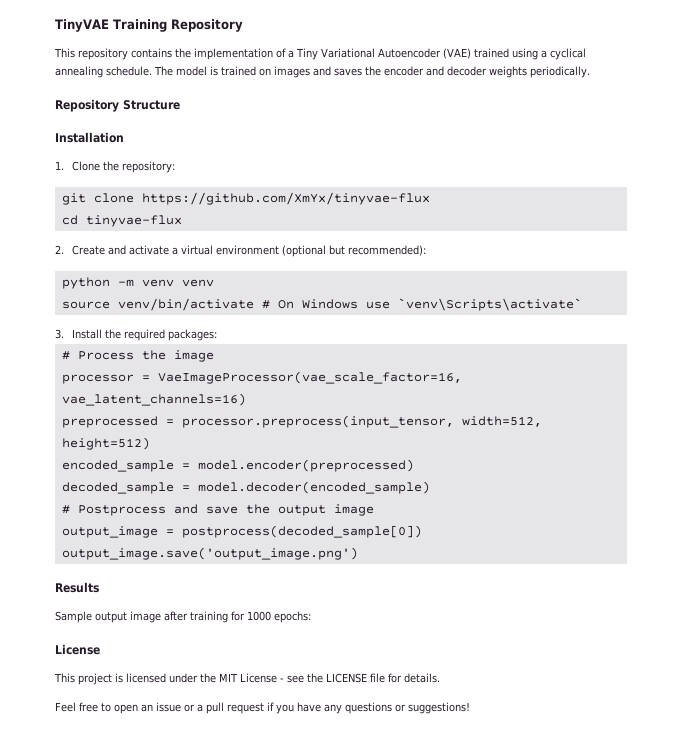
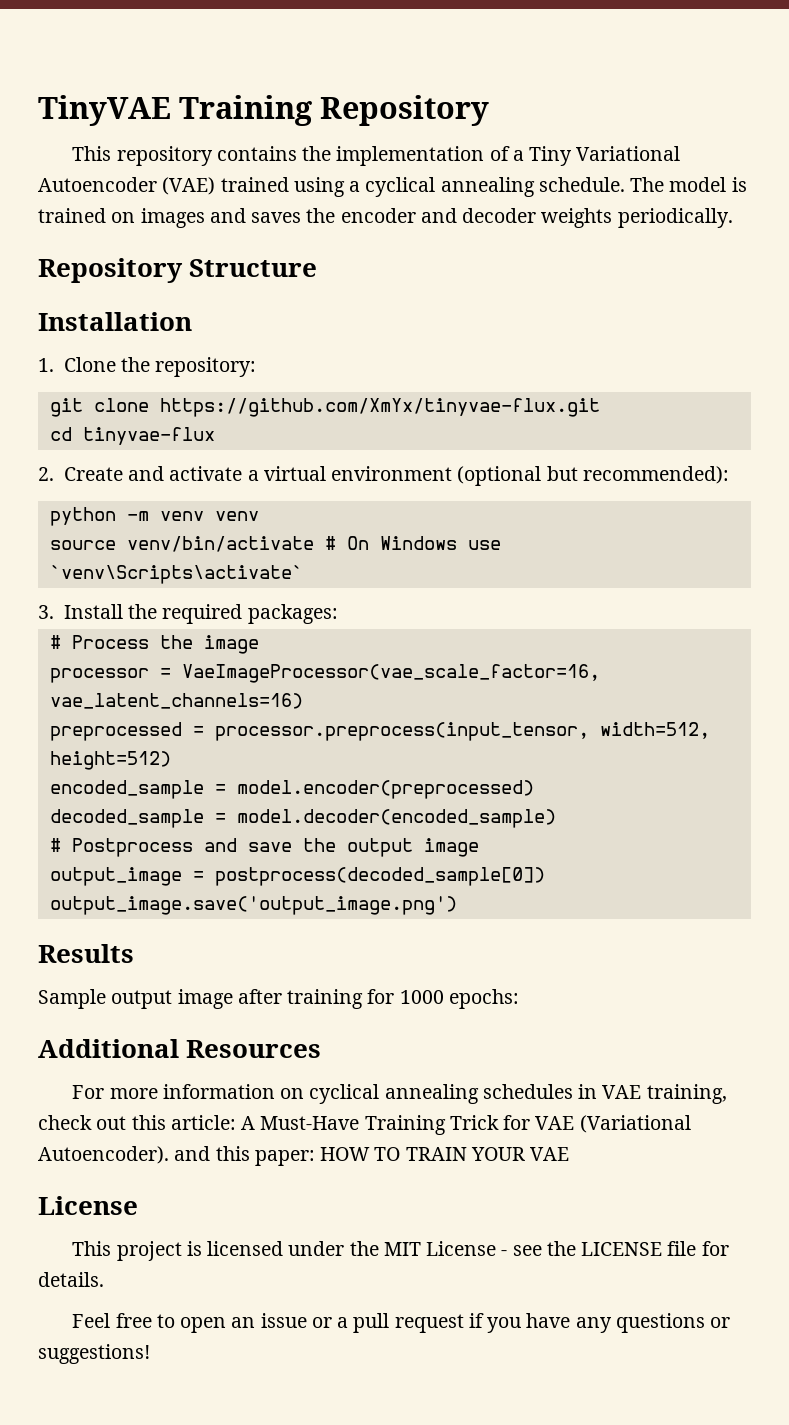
- git clone https://github.com/XmYx/tinyvae-flux
+ git clone https://github.com/XmYx/tinyvae-flux.git
+ Additional Resources
+ For more information on cyclical annealing schedules in VAE training, check out this article: A Must-Have Training Trick for VAE (Variational Autoencoder). and this paper: HOW TO TRAIN YOUR VAE

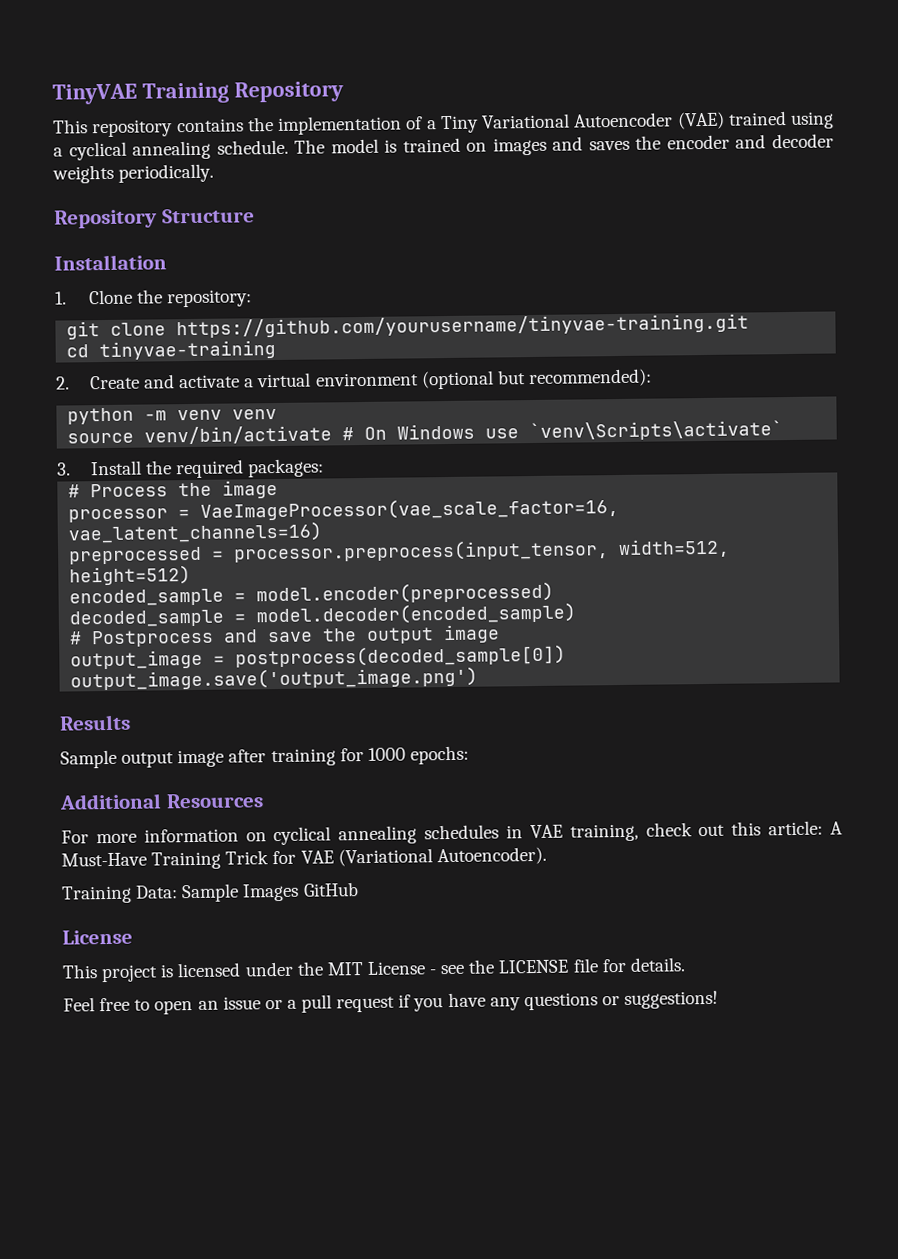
- git clone https://github.com/XmYx/tinyvae-flux.git
+ git clone https://github.com/yourusername/tinyvae-training.git
- cd tinyvae-flux
+ cd tinyvae-training
- For more information on cyclical annealing schedules in VAE training, check out this article: A Must-Have Training Trick for VAE (Variational Autoencoder). and this paper: HOW TO TRAIN YOUR VAE
+ For more information on cyclical annealing schedules in VAE training, check out this article: A Must-Have Training Trick for VAE (Variational Autoencoder).
+ Training Data: Sample Images GitHub

